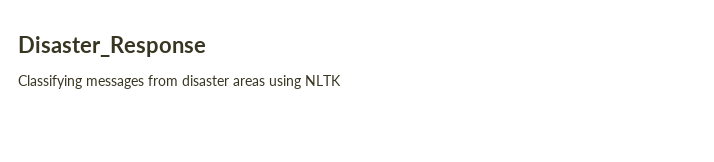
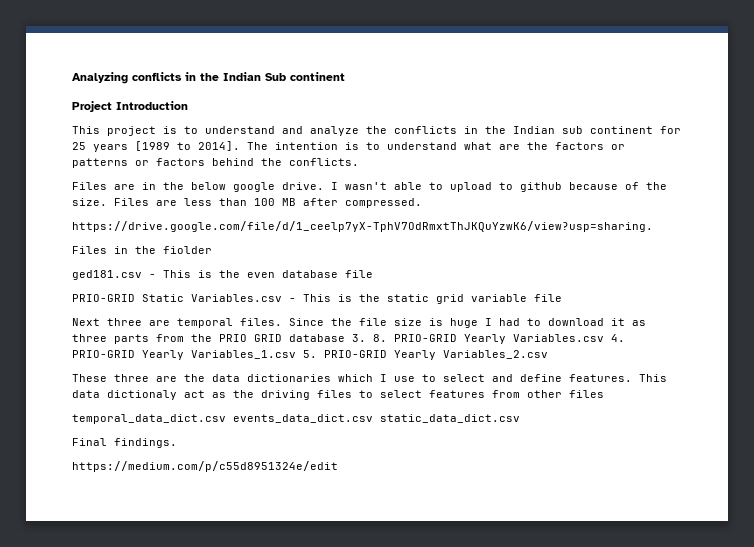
- Disaster_Response
- Classifying messages from disaster areas using NLTK
+ Analyzing conflicts in the Indian Sub continent
+ Project Introduction
+ This project is to understand and analyze the conflicts in the Indian sub continent for 25 years [1989 to 2014]. The intention is to understand what are the factors or patterns or factors behind the conflicts.
+ Files are in the below google drive. I wasn't able to upload to github because of the size. Files are less than 100 MB after compressed.
+ https://drive.google.com/file/d/1_ceelp7yX-TphV7OdRmxtThJKQuYzwK6/view?usp=sharing.
+ Files in the fiolder
+ ged181.csv - This is the even database file
+ PRIO-GRID Static Variables.csv - This is the static grid variable file
+ Next three are temporal files. Since the file size is huge I had to download it as three parts from the PRIO GRID database 3. 8. PRIO-GRID Yearly Variables.csv 4. PRIO-GRID Yearly Variables_1.csv 5. PRIO-GRID Yearly Variables_2.csv
+ These three are the data dictionaries which I use to select and define features. This data dictionaly act as the driving files to select features from other files
+ temporal_data_dict.csv events_data_dict.csv static_data_dict.csv
+ Final findings.
+ https://medium.com/p/c55d8951324e/edit

